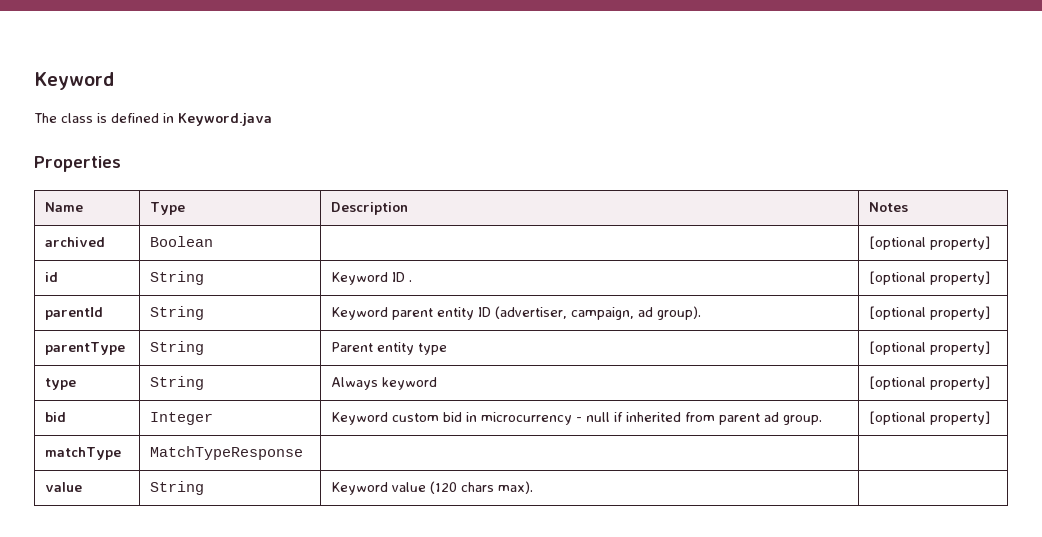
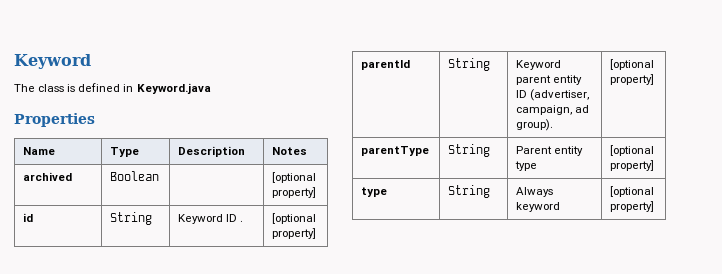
- bid | Integer | Keyword custom bid in microcurrency - null if inherited from parent ad group. | [optional property]
- matchType | MatchTypeResponse | |
- value | String | Keyword value (120 chars max). |

